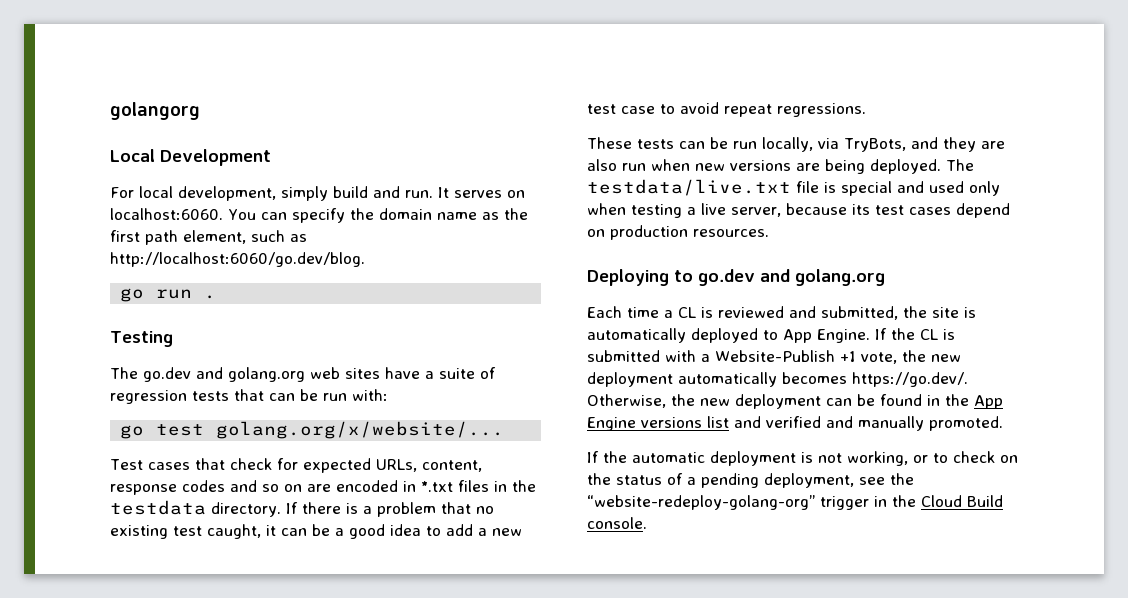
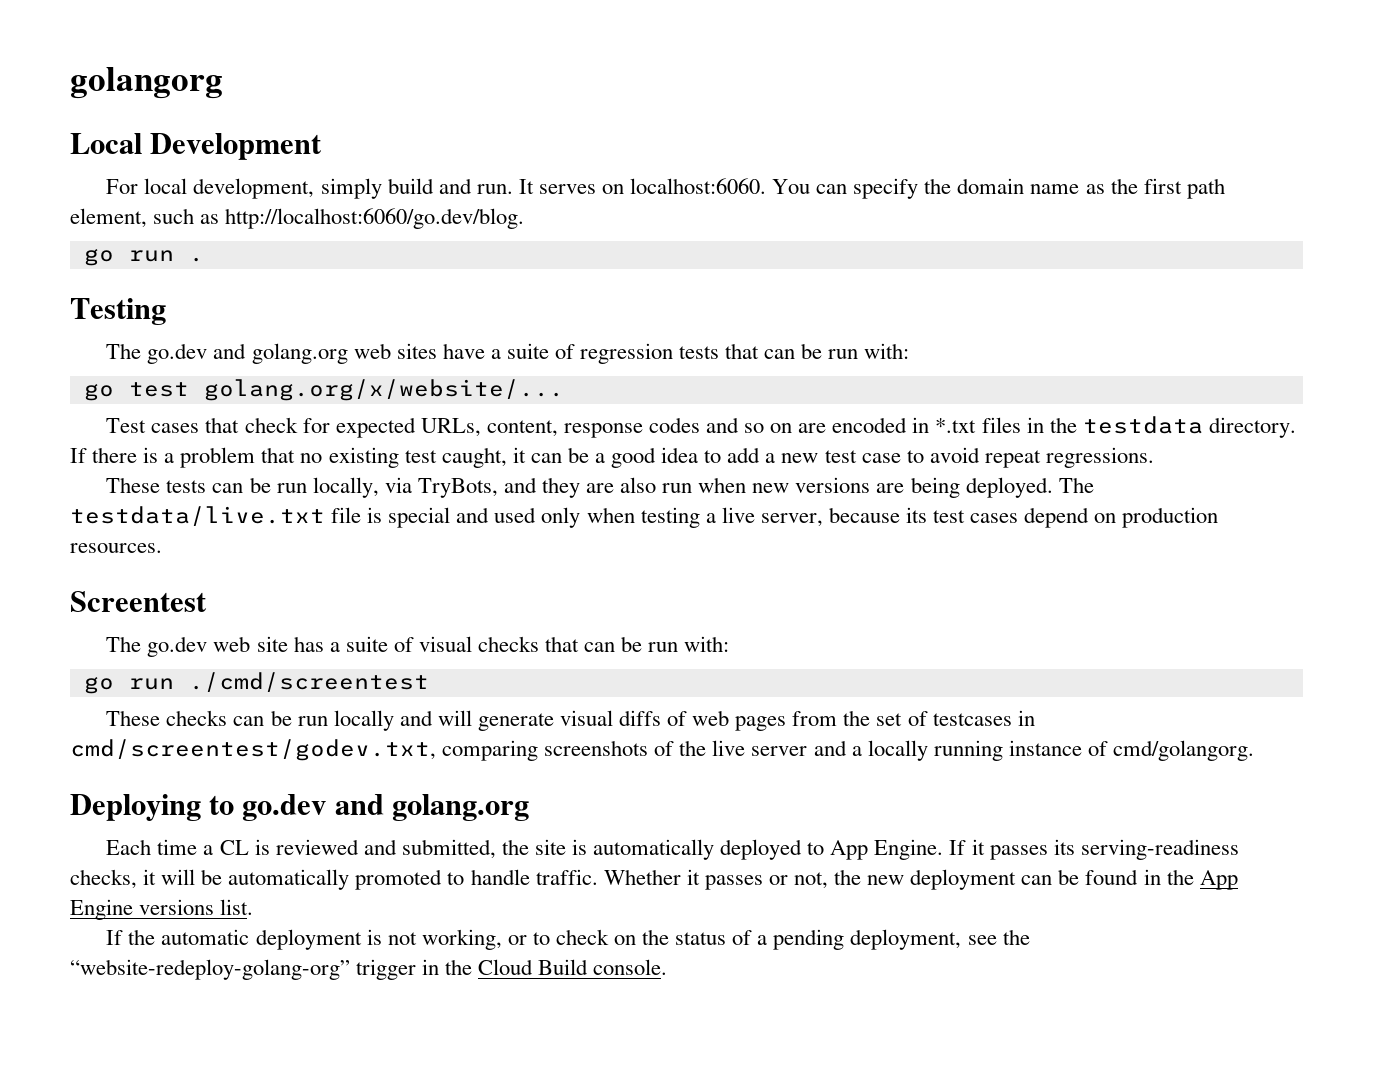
+ Screentest
+ The go.dev web site has a suite of visual checks that can be run with:
+ go run ./cmd/screentest
+ These checks can be run locally and will generate visual diffs of web pages from the set of testcases in cmd/screentest/godev.txt, comparing screenshots of the live server and a locally running instance of cmd/golangorg.
- If the CL is submitted with a Website-Publish +1 vote, the new deployment automatically becomes https://go.dev/. Otherwise, the new deployment can be found in the App Engine versions list and verified and manually promoted.
+ If it passes its serving-readiness checks, it will be automatically promoted to handle traffic. Whether it passes or not, the new deployment can be found in the App Engine versions list.

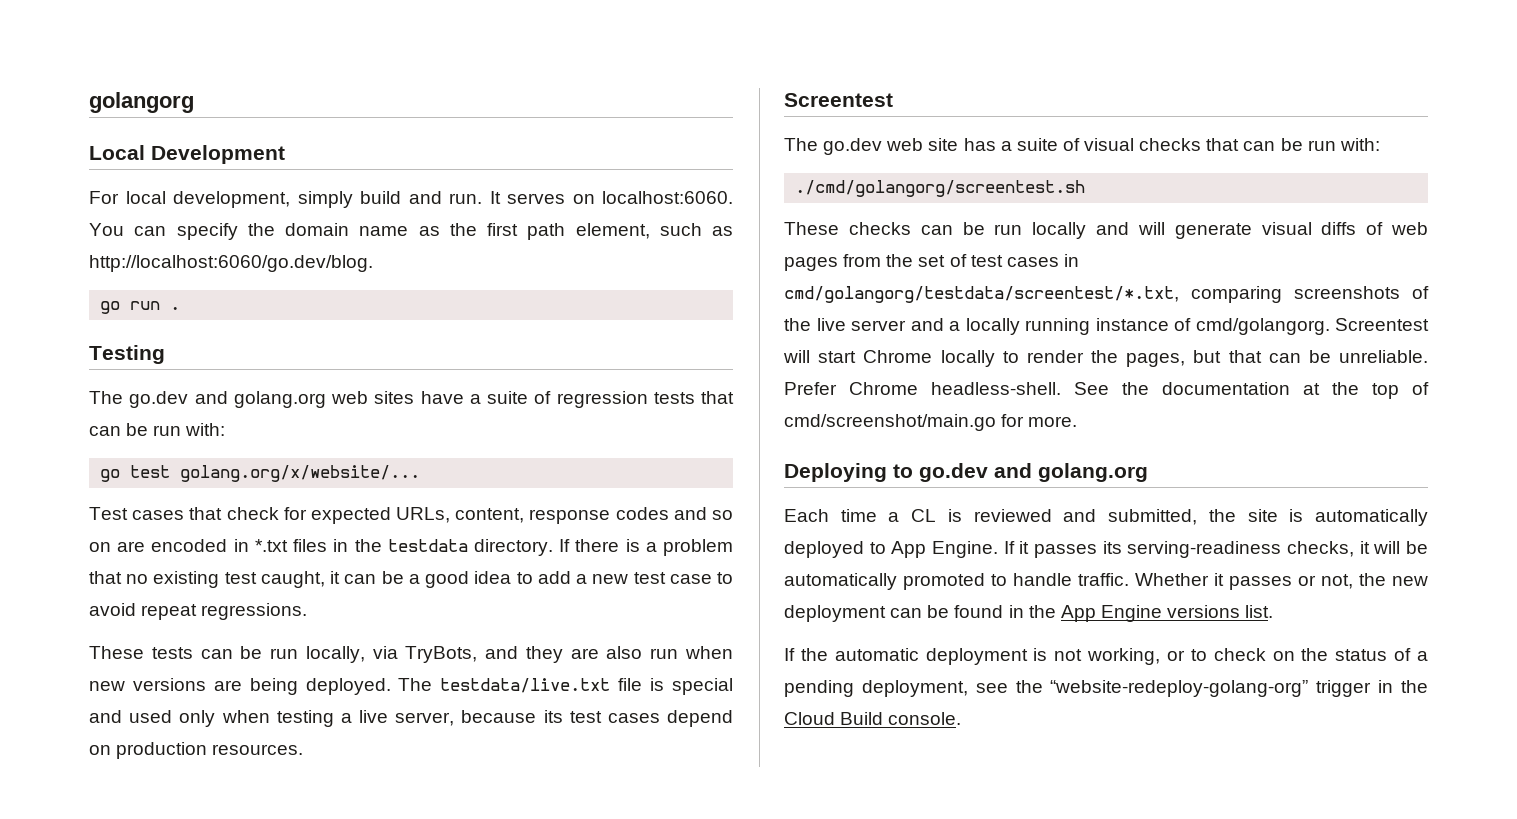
- go run ./cmd/screentest
+ ./cmd/golangorg/screentest.sh
- These checks can be run locally and will generate visual diffs of web pages from the set of testcases in cmd/screentest/godev.txt, comparing screenshots of the live server and a locally running instance of cmd/golangorg.
+ These checks can be run locally and will generate visual diffs of web pages from the set of test cases in cmd/golangorg/testdata/screentest/*.txt, comparing screenshots of the live server and a locally running instance of cmd/golangorg. Screentest will start Chrome locally to render the pages, but that can be unreliable. Prefer Chrome headless-shell. See the documentation at the top of cmd/screenshot/main.go for more.

